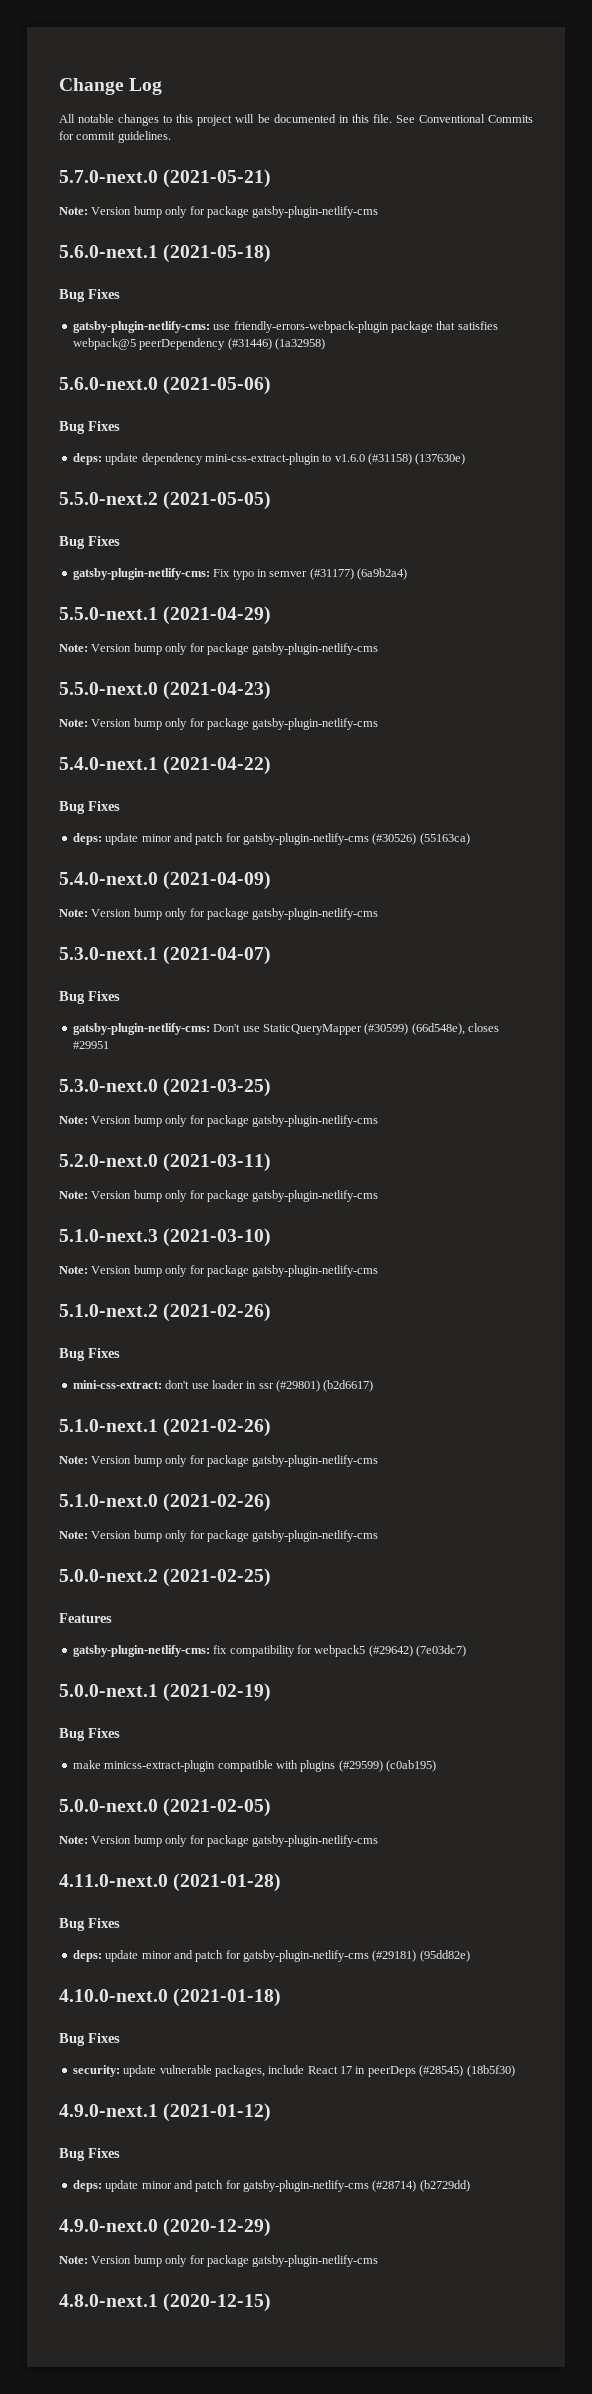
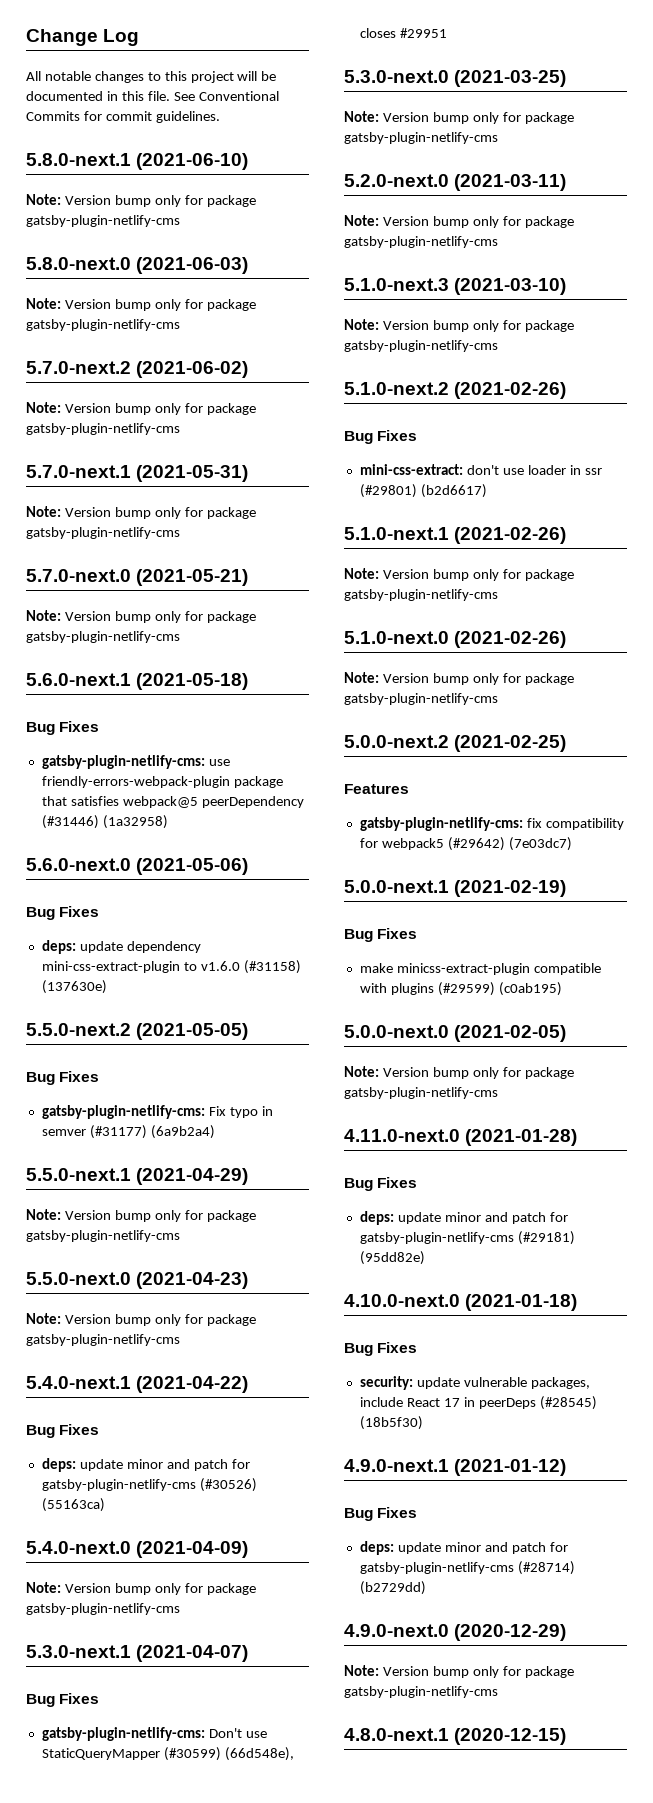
+ 5.8.0-next.1 (2021-06-10)
+ Note: Version bump only for package gatsby-plugin-netlify-cms
+ 5.8.0-next.0 (2021-06-03)
+ Note: Version bump only for package gatsby-plugin-netlify-cms
+ 5.7.0-next.2 (2021-06-02)
+ Note: Version bump only for package gatsby-plugin-netlify-cms
+ 5.7.0-next.1 (2021-05-31)
+ Note: Version bump only for package gatsby-plugin-netlify-cms

